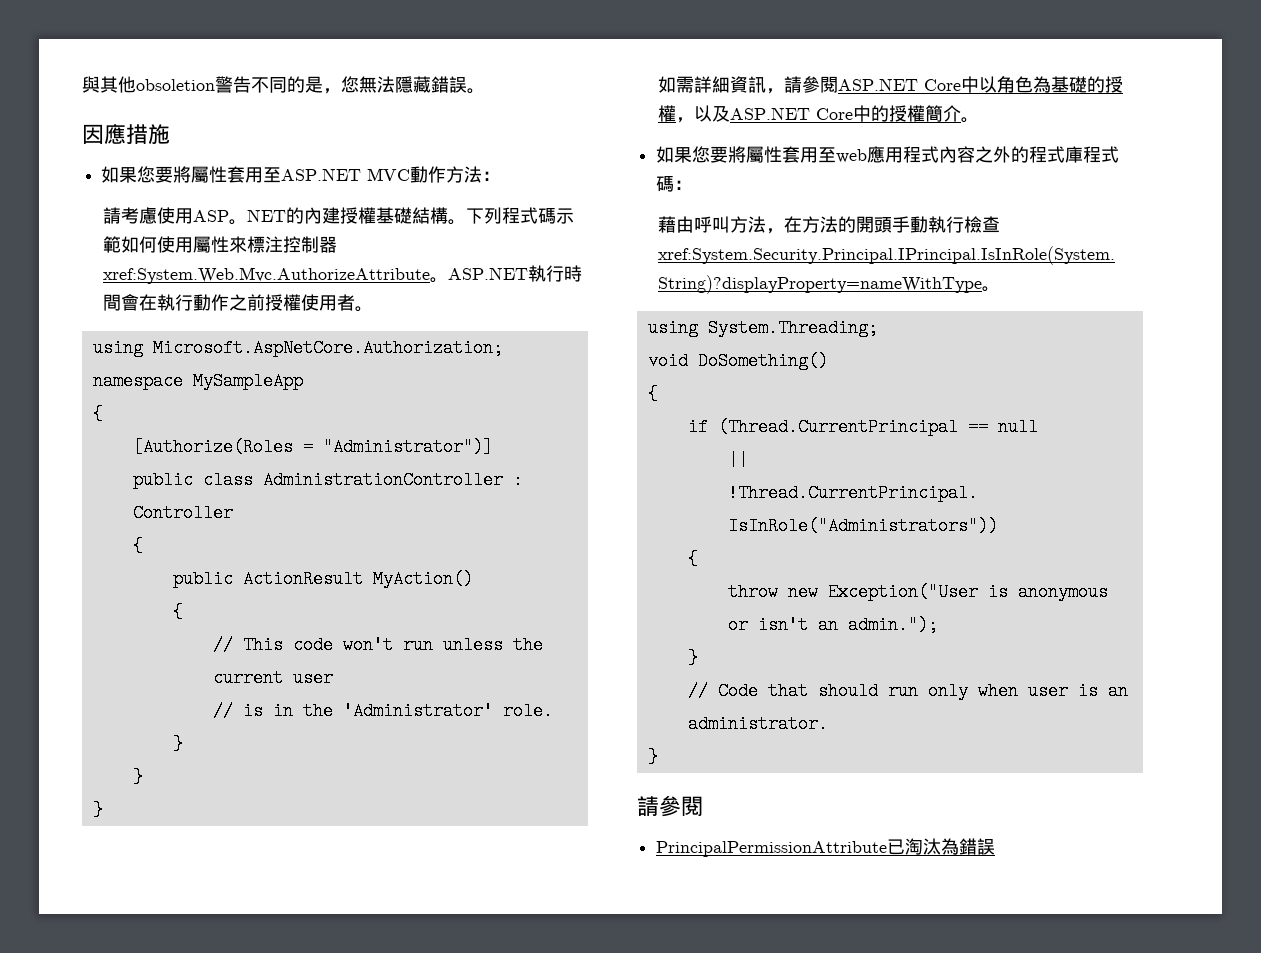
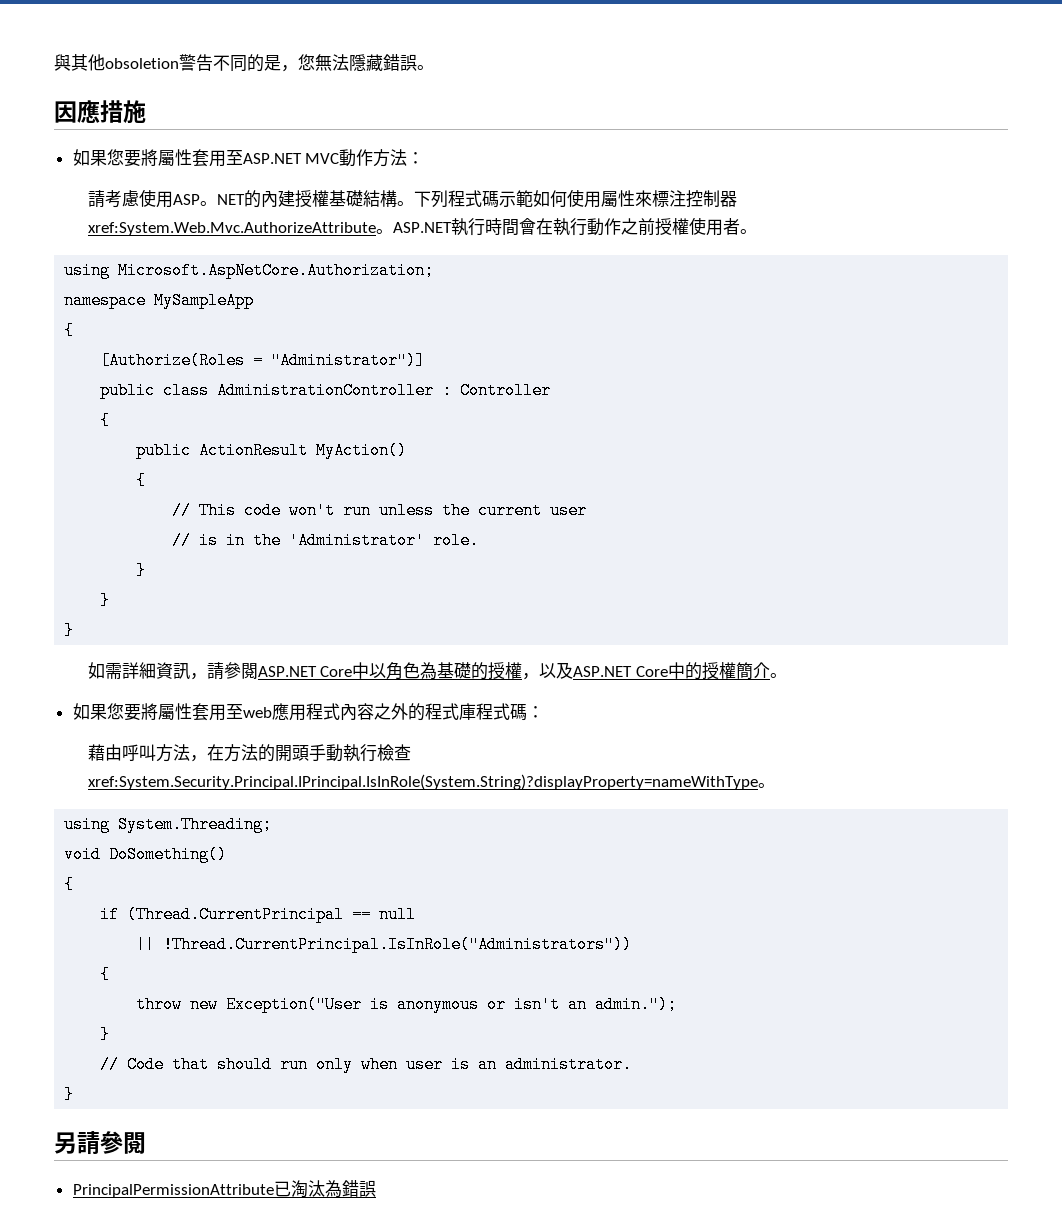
  // Code that should run only when user is an administrator.
  }
- 請參閱
+ 另請參閱

